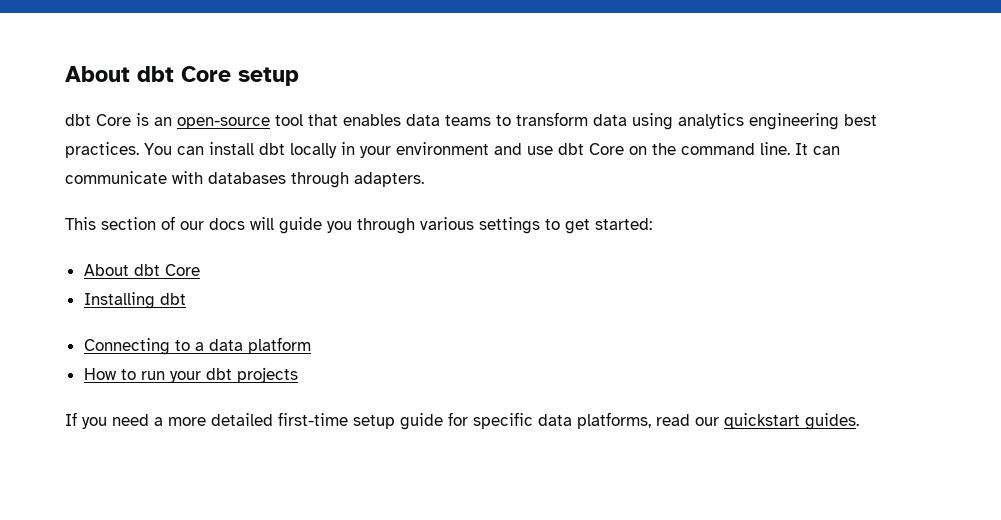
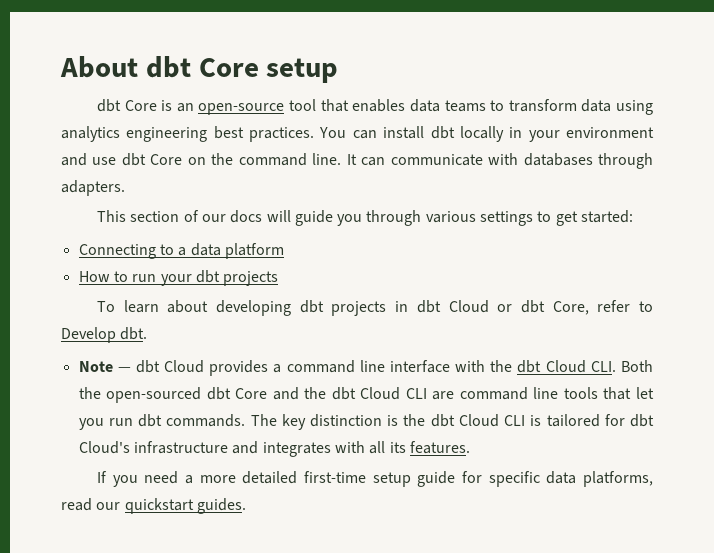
  This section of our docs will guide you through various settings to get started:
- About dbt Core
- Installing dbt
+ To learn about developing dbt projects in dbt Cloud or dbt Core, refer to Develop dbt.
+ Note — dbt Cloud provides a command line interface with the dbt Cloud CLI. Both the open-sourced dbt Core and the dbt Cloud CLI are command line tools that let you run dbt commands. The key distinction is the dbt Cloud CLI is tailored for dbt Cloud's infrastructure and integrates with all its features.

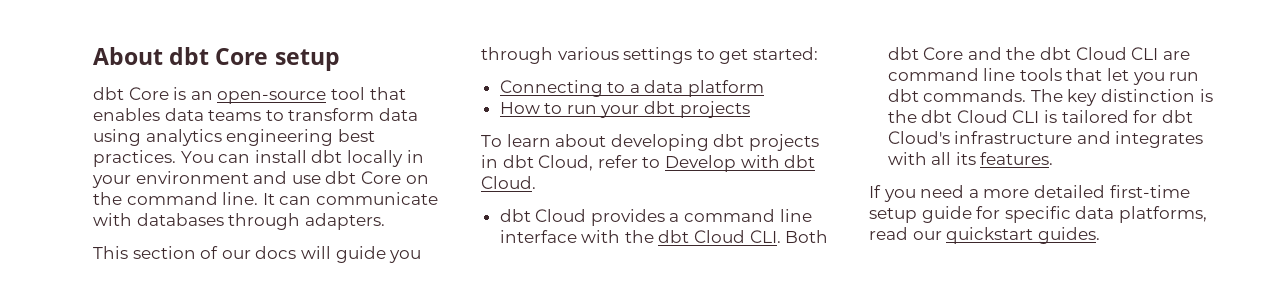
- To learn about developing dbt projects in dbt Cloud or dbt Core, refer to Develop dbt.
- Note — dbt Cloud provides a command line interface with the dbt Cloud CLI. Both the open-sourced dbt Core and the dbt Cloud CLI are command line tools that let you run dbt commands.
+ To learn about developing dbt projects in dbt Cloud, refer to Develop with dbt Cloud.
+ dbt Cloud provides a command line interface with the dbt Cloud CLI. Both dbt Core and the dbt Cloud CLI are command line tools that let you run dbt commands.

